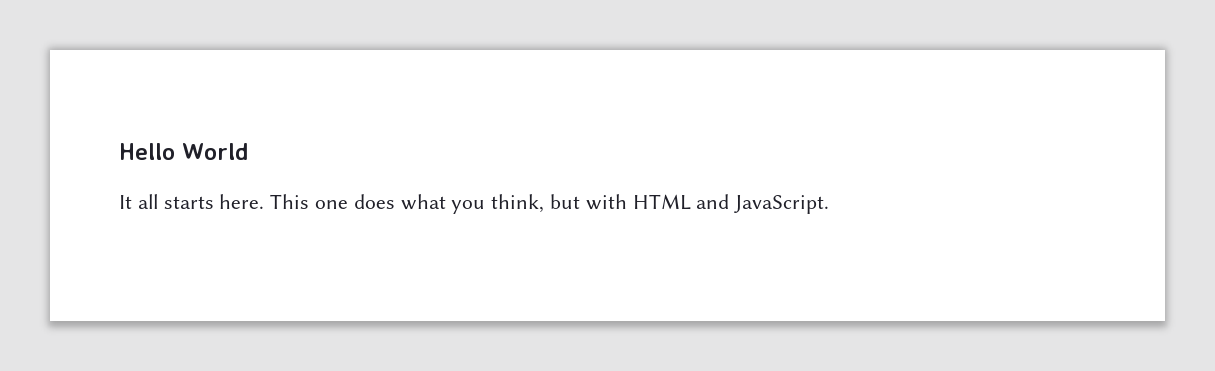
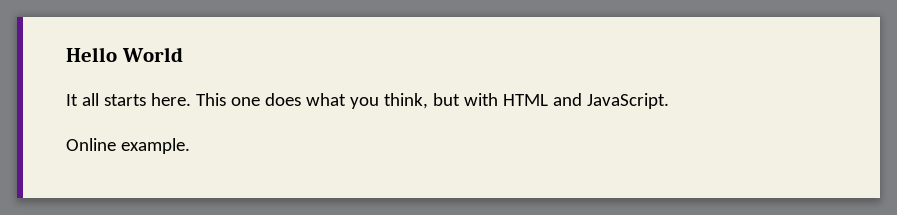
+ Online example.

